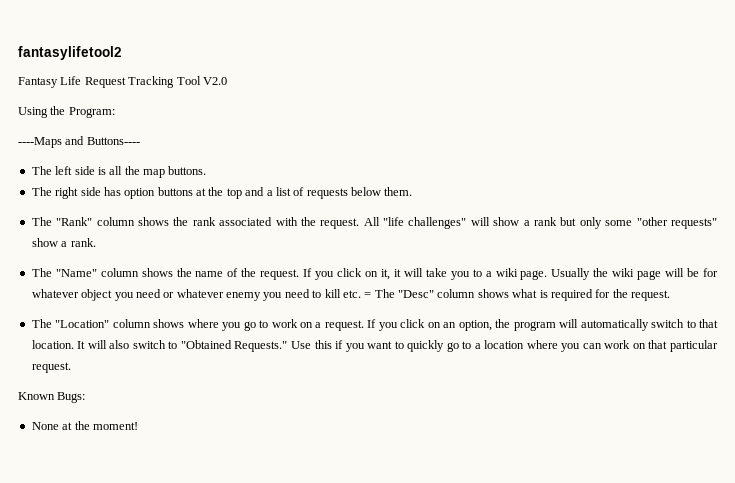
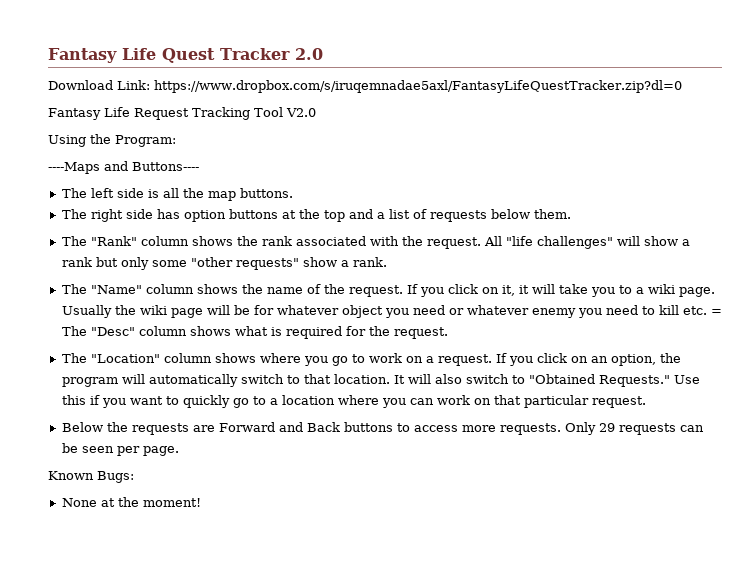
- fantasylifetool2
+ Fantasy Life Quest Tracker 2.0
+ Download Link: https://www.dropbox.com/s/iruqemnadae5axl/FantasyLifeQuestTracker.zip?dl=0
+ Below the requests are Forward and Back buttons to access more requests. Only 29 requests can be seen per page.

